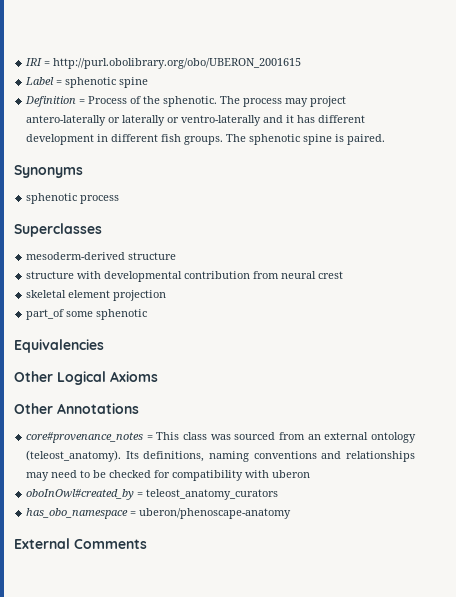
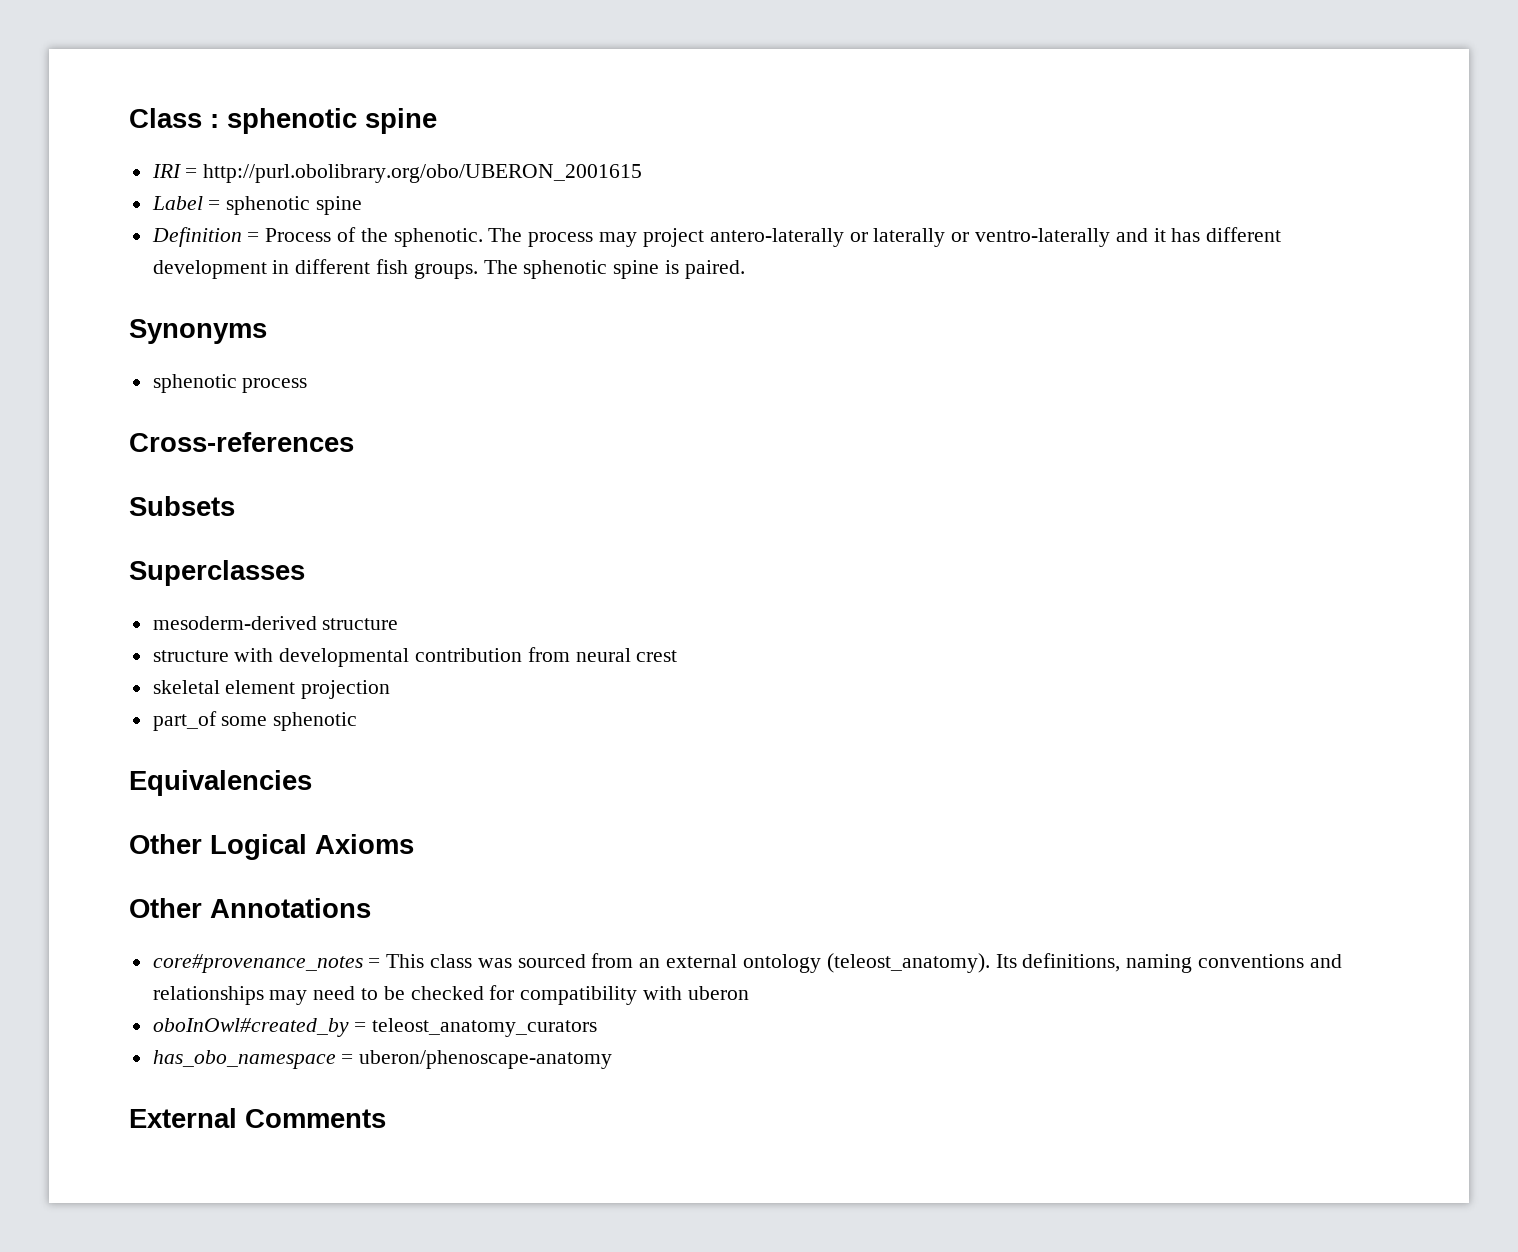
+ Class : sphenotic spine
+ Cross-references
+ Subsets

